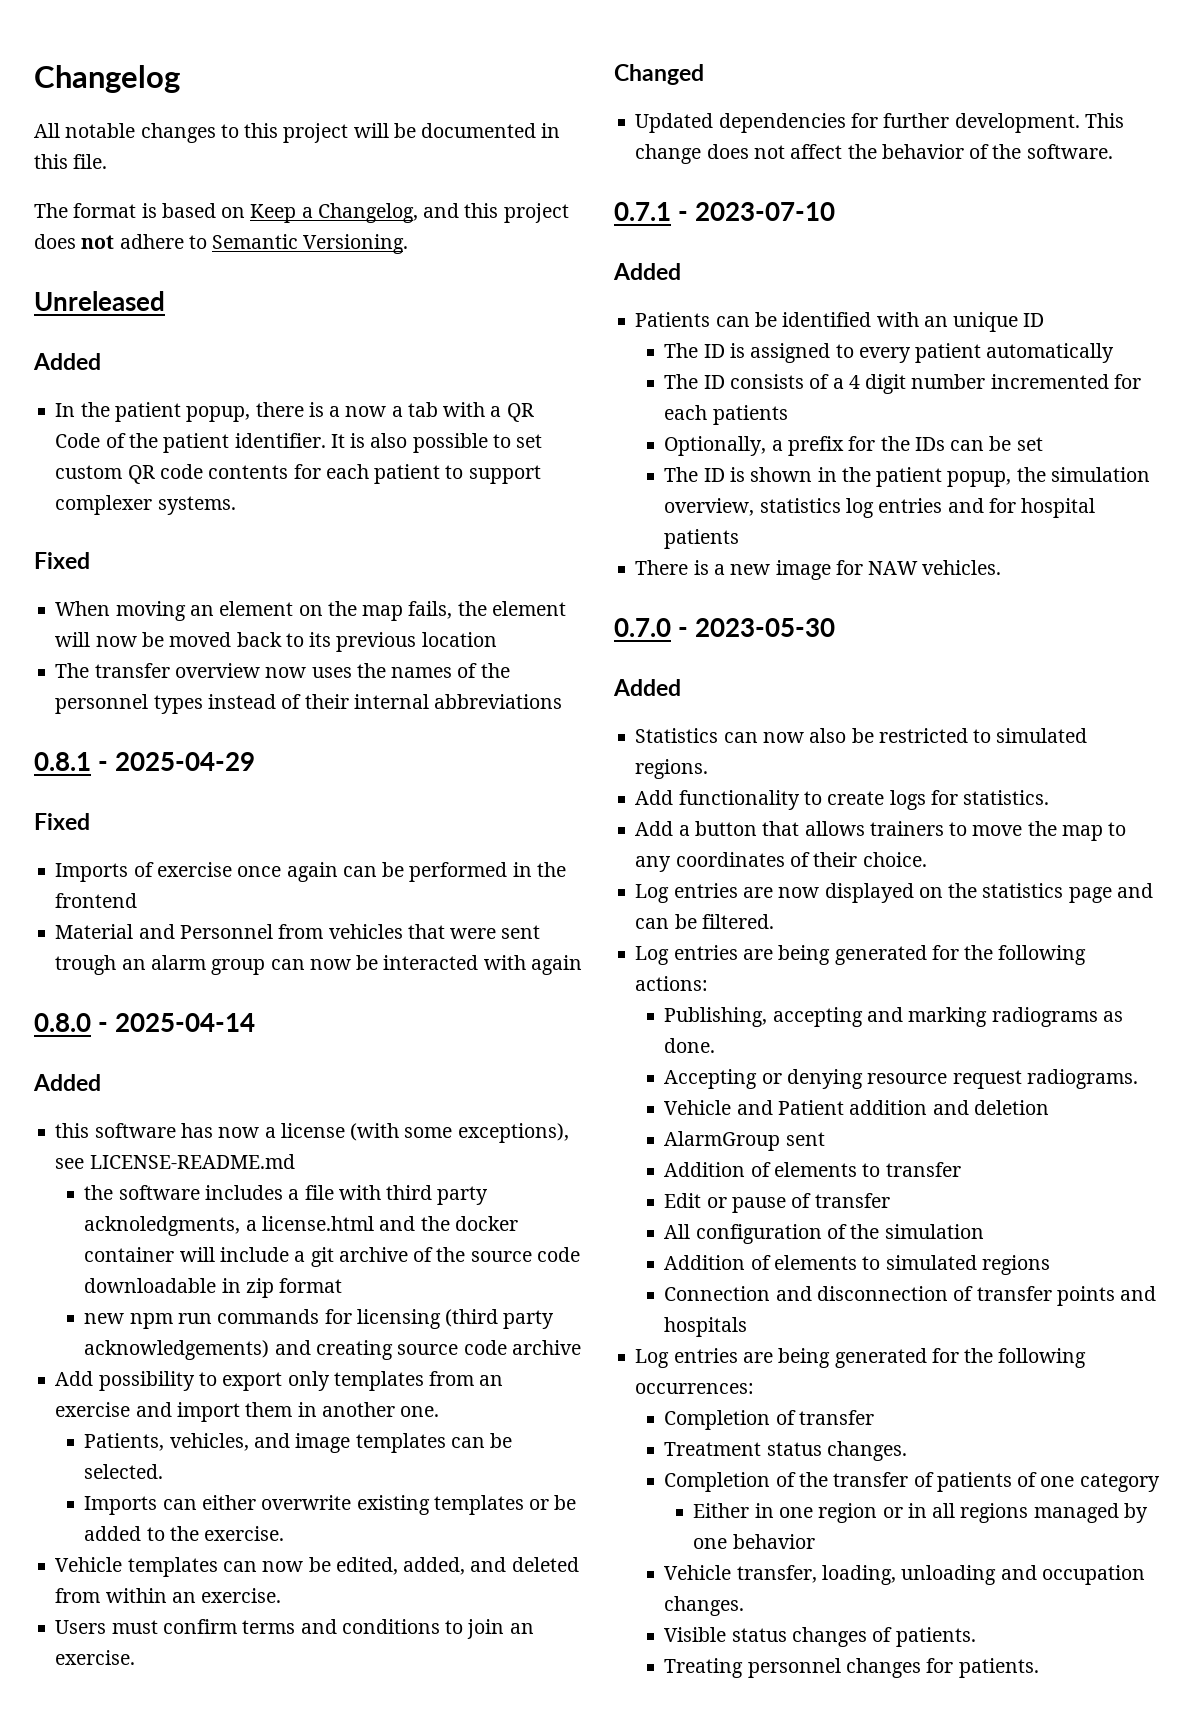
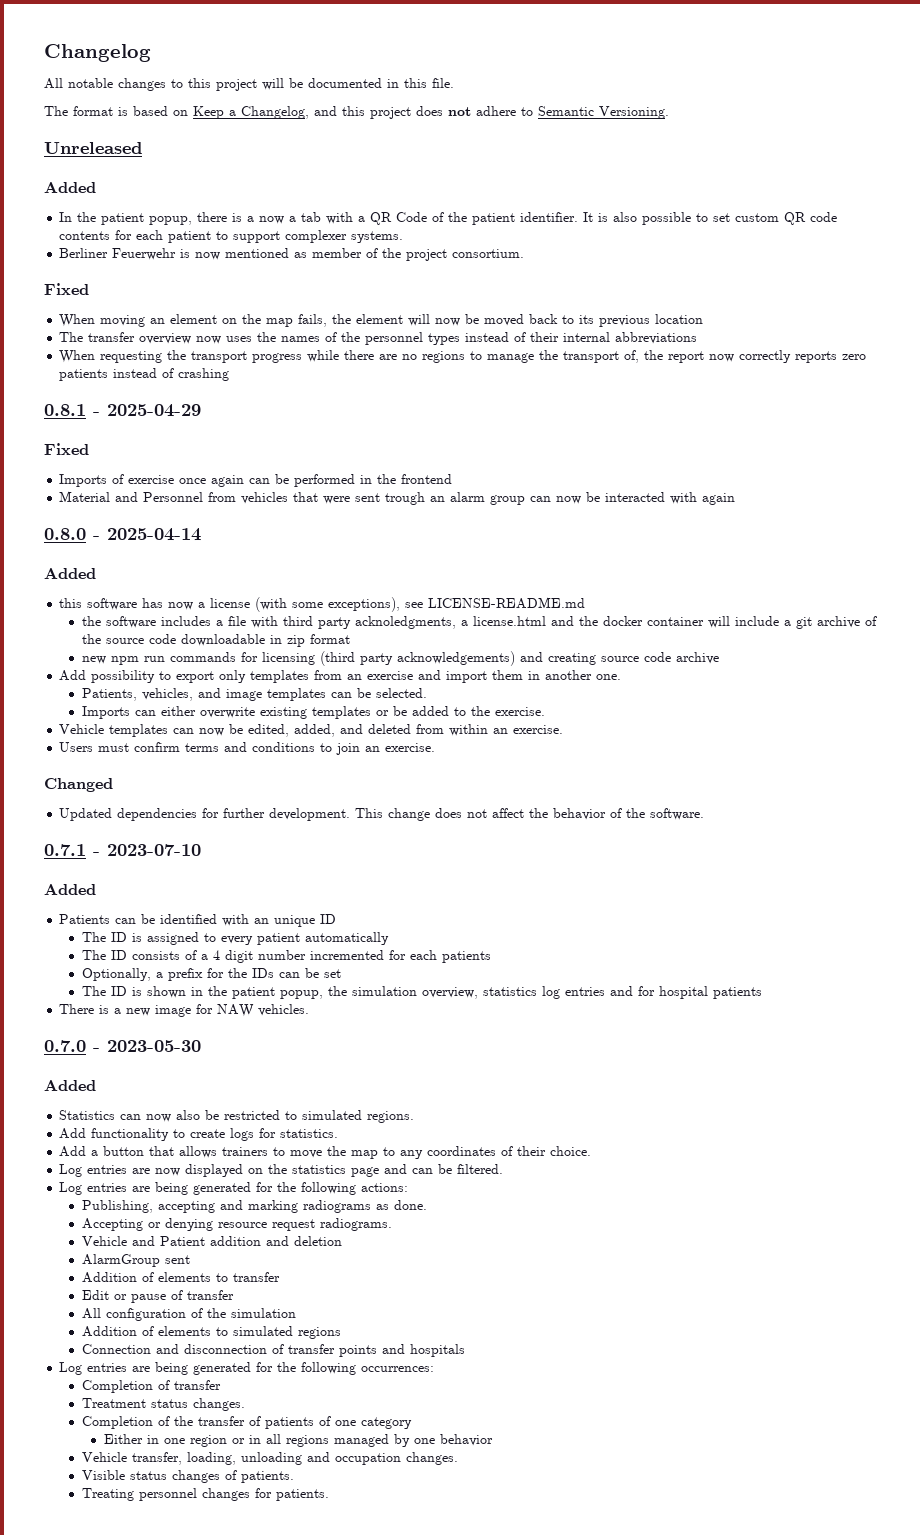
+ Berliner Feuerwehr is now mentioned as member of the project consortium.
+ When requesting the transport progress while there are no regions to manage the transport of, the report now correctly reports zero patients instead of crashing

